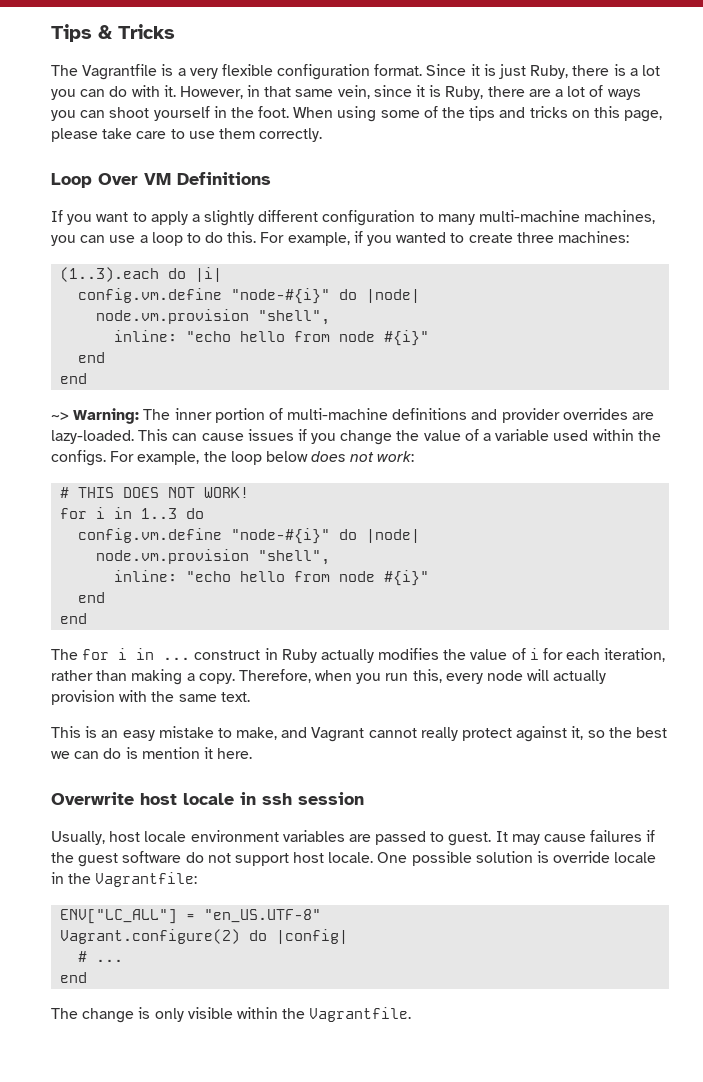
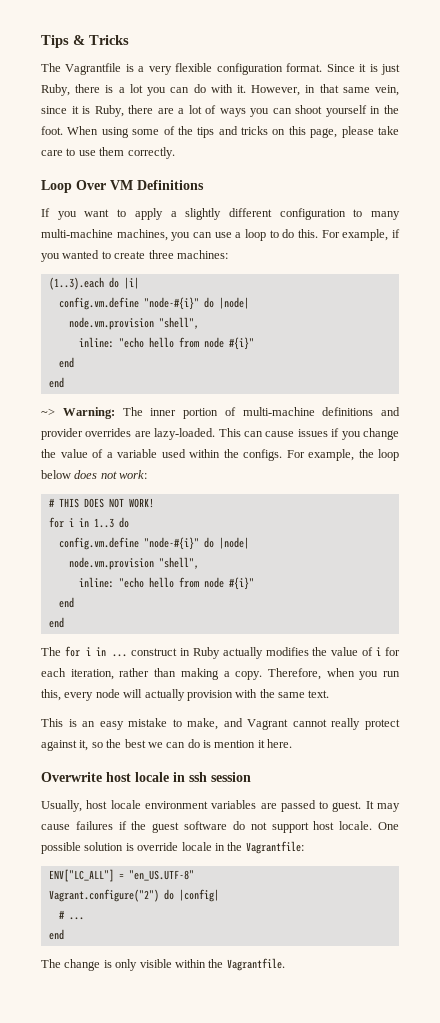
- Vagrant.configure(2) do |config|
+ Vagrant.configure("2") do |config|

